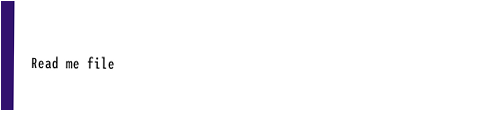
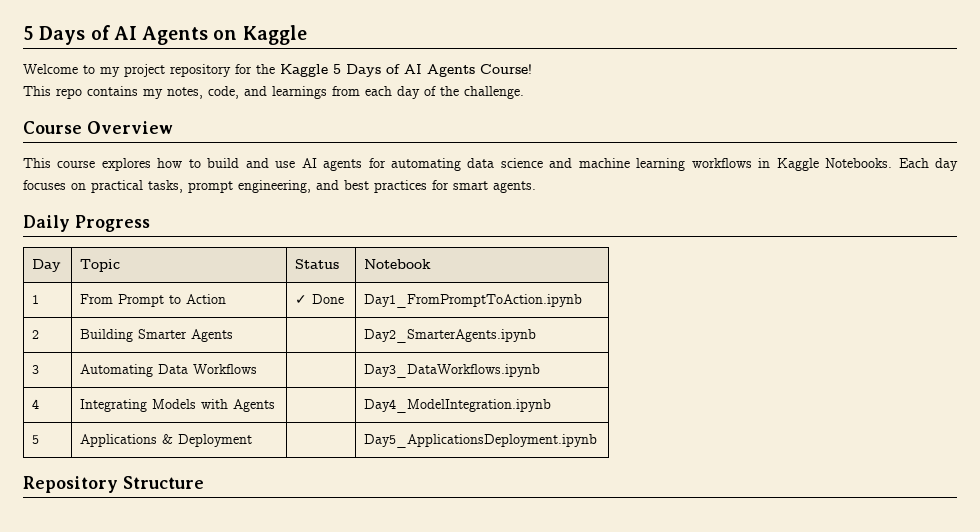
- Read me file
+ 5 Days of AI Agents on Kaggle
+ Welcome to my project repository for the Kaggle 5 Days of AI Agents Course!
+ This repo contains my notes, code, and learnings from each day of the challenge.
+ Course Overview
+ This course explores how to build and use AI agents for automating data science and machine learning workflows in Kaggle Notebooks. Each day focuses on practical tasks, prompt engineering, and best practices for smart agents.
+ Daily Progress
+ Day | Topic | Status | Notebook
+ 1 | From Prompt to Action | ✓ Done | Day1_FromPromptToAction.ipynb
+ 2 | Building Smarter Agents | | Day2_SmarterAgents.ipynb
+ 3 | Automating Data Workflows | | Day3_DataWorkflows.ipynb
+ 4 | Integrating Models with Agents | | Day4_ModelIntegration.ipynb
+ 5 | Applications & Deployment | | Day5_ApplicationsDeployment.ipynb
+ Repository Structure

